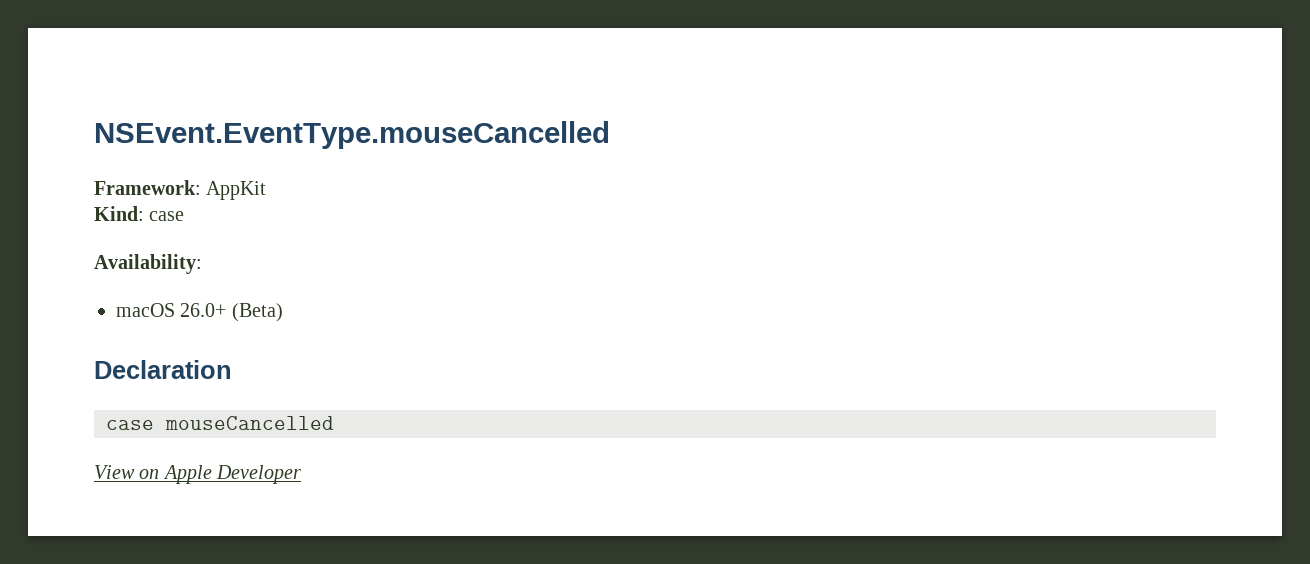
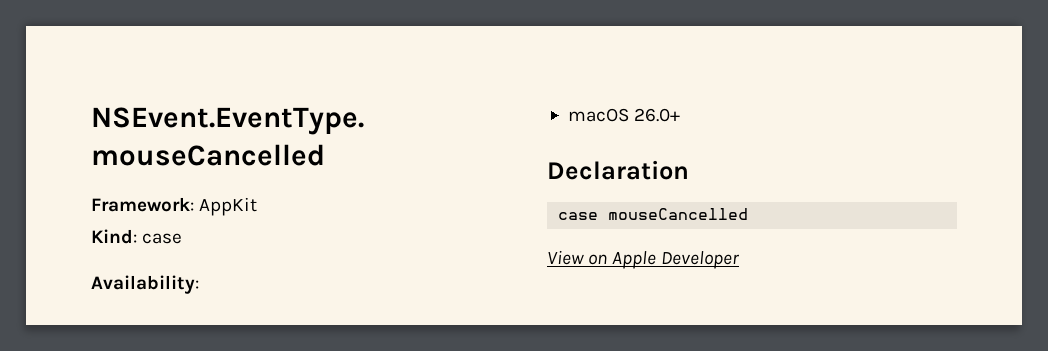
- macOS 26.0+ (Beta)
+ macOS 26.0+

